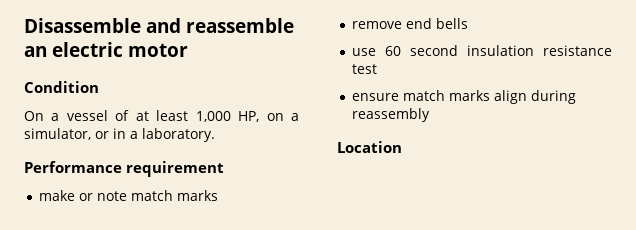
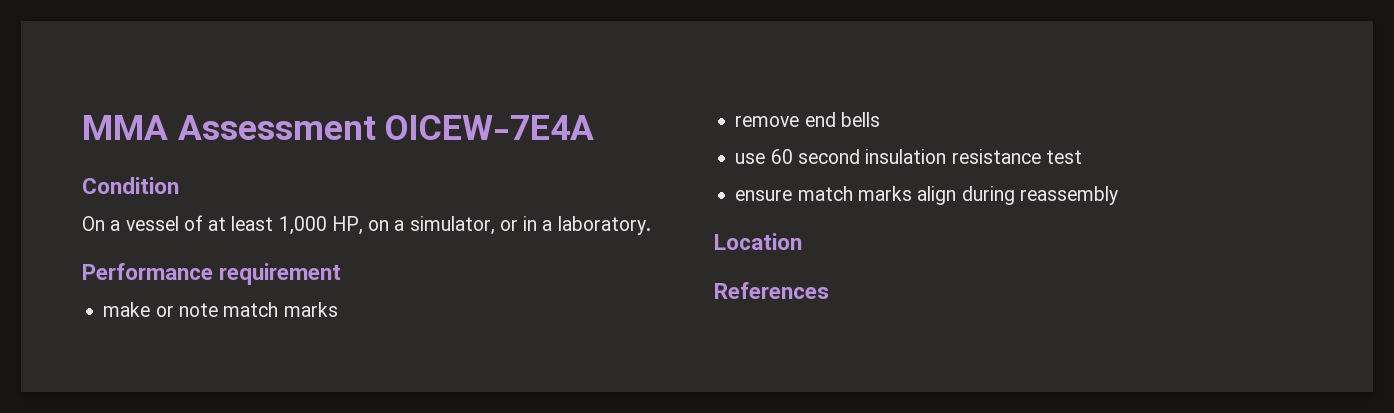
- Disassemble and reassemble an electric motor
+ MMA Assessment OICEW-7E4A
+ References

